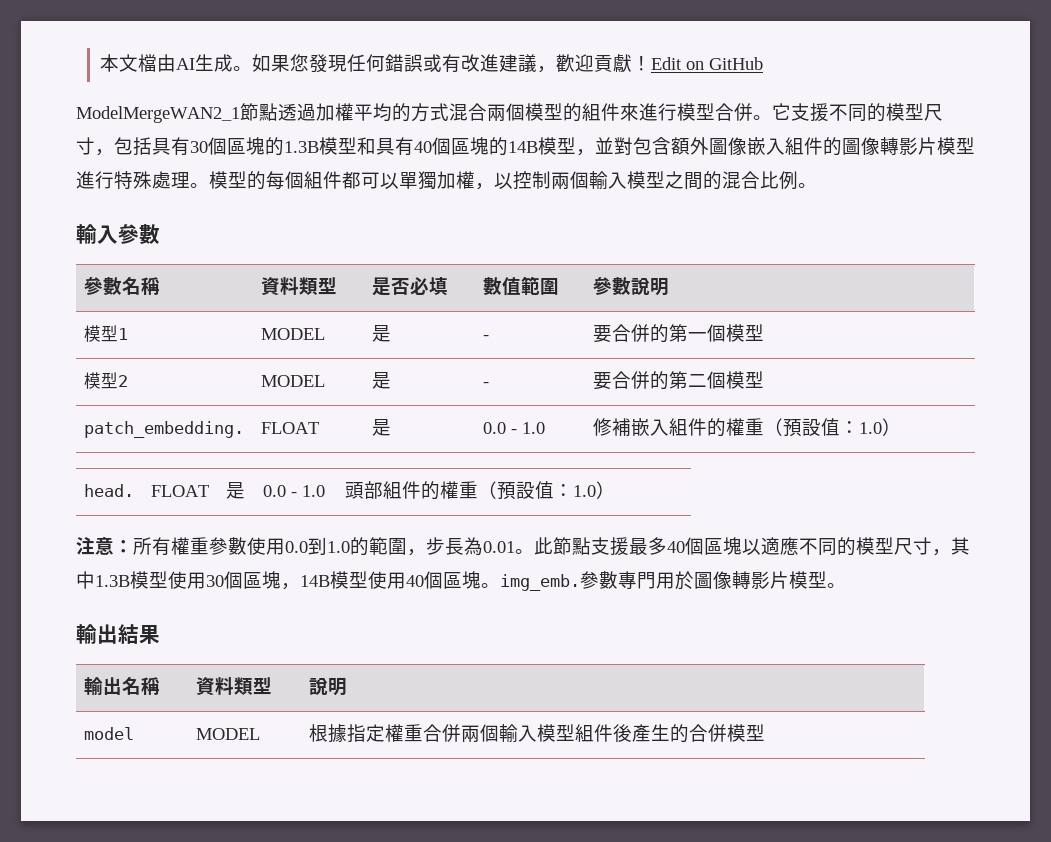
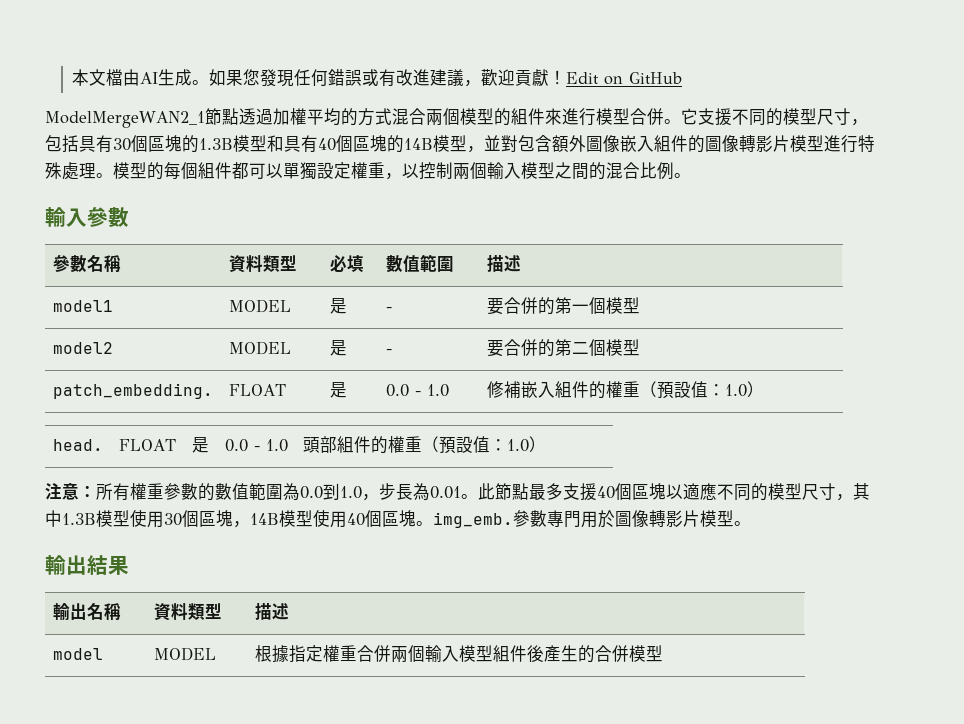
- 模型的每個組件都可以單獨加權，以控制兩個輸入模型之間的混合比例。
+ 模型的每個組件都可以單獨設定權重，以控制兩個輸入模型之間的混合比例。
- 參數名稱 | 資料類型 | 是否必填 | 數值範圍 | 參數說明
- 模型1 | MODEL | 是 | - | 要合併的第一個模型
+ 參數名稱 | 資料類型 | 必填 | 數值範圍 | 描述
+ model1 | MODEL | 是 | - | 要合併的第一個模型
- 模型2 | MODEL | 是 | - | 要合併的第二個模型
+ model2 | MODEL | 是 | - | 要合併的第二個模型
- 注意：所有權重參數使用0.0到1.0的範圍，步長為0.01。
+ 注意：所有權重參數的數值範圍為0.0到1.0，步長為0.01。
- 此節點支援最多40個區塊以適應不同的模型尺寸，其中1.3B模型使用30個區塊，14B模型使用40個區塊。img_emb.
+ 此節點最多支援40個區塊以適應不同的模型尺寸，其中1.3B模型使用30個區塊，14B模型使用40個區塊。img_emb.
- 輸出名稱 | 資料類型 | 說明
+ 輸出名稱 | 資料類型 | 描述

